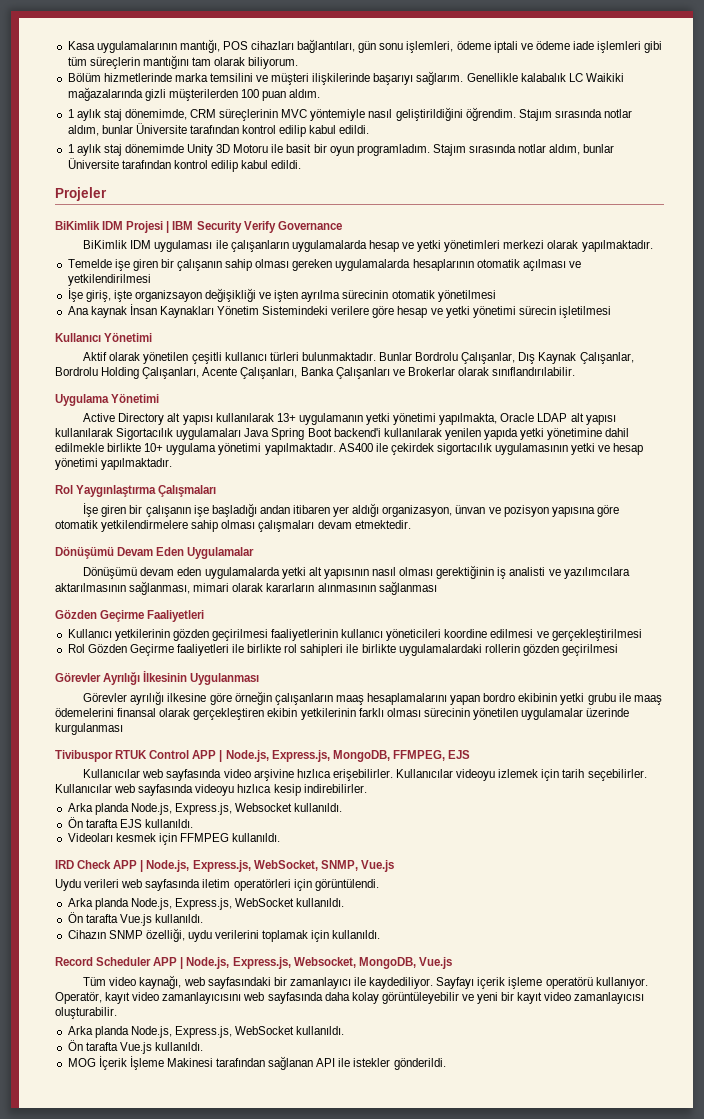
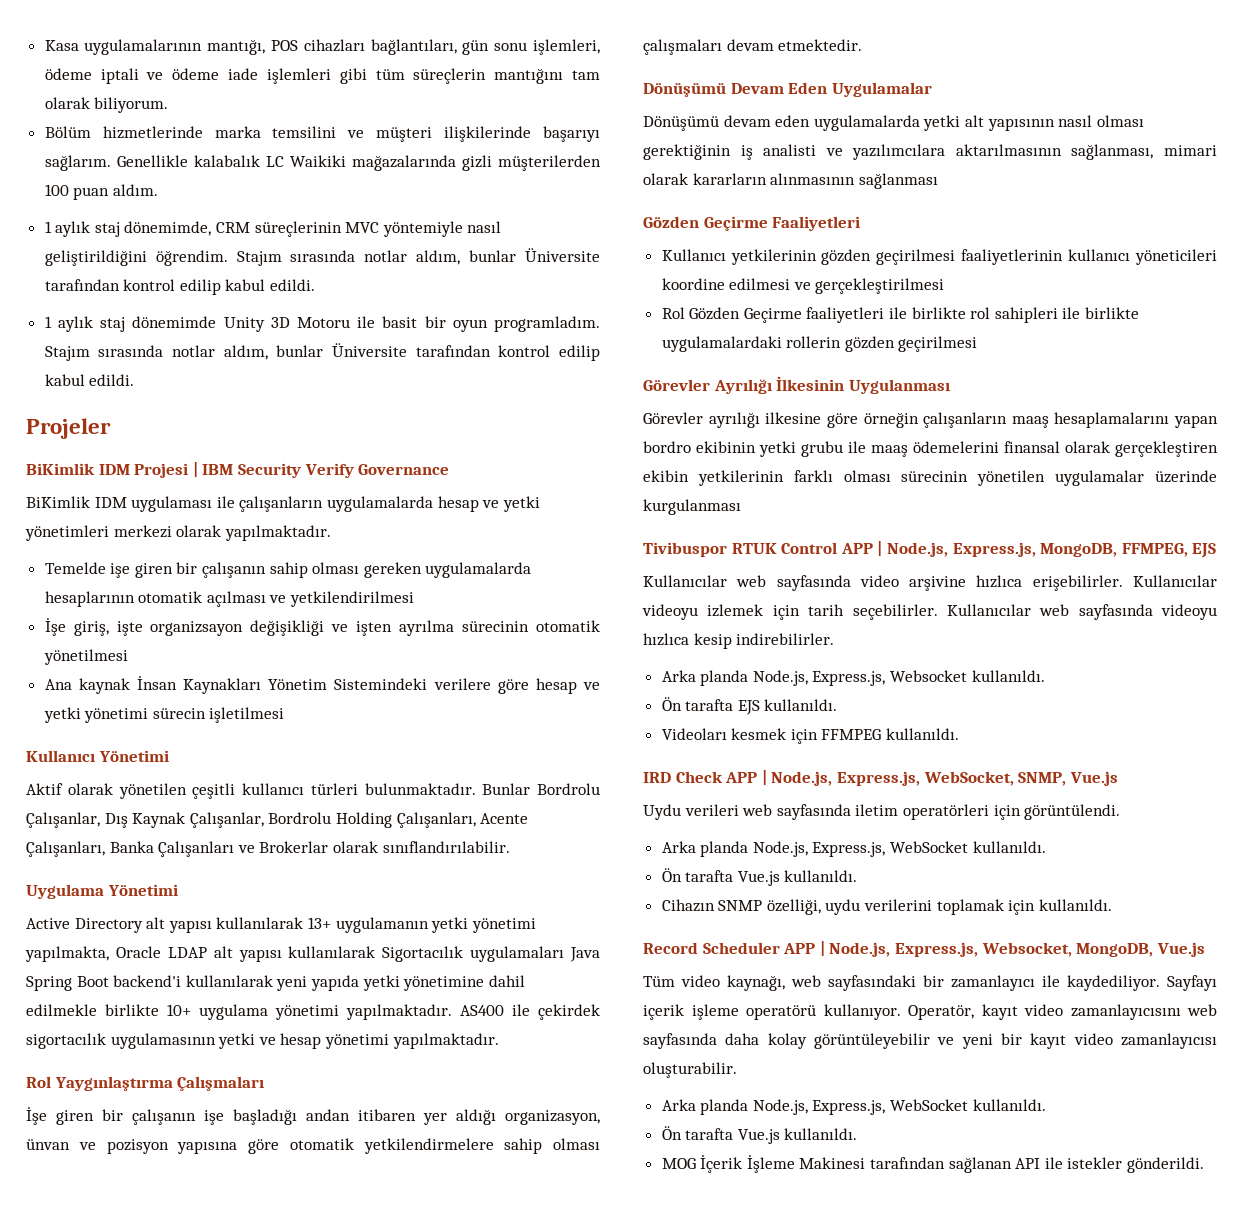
- Active Directory alt yapısı kullanılarak 13+ uygulamanın yetki yönetimi yapılmakta, Oracle LDAP alt yapısı kullanılarak Sigortacılık uygulamaları Java Spring Boot backend'i kullanılarak yenilen yapıda yetki yönetimine dahil edilmekle birlikte 10+ uygulama yönetimi yapılmaktadır.
+ Active Directory alt yapısı kullanılarak 13+ uygulamanın yetki yönetimi yapılmakta, Oracle LDAP alt yapısı kullanılarak Sigortacılık uygulamaları Java Spring Boot backend'i kullanılarak yeni yapıda yetki yönetimine dahil edilmekle birlikte 10+ uygulama yönetimi yapılmaktadır.

